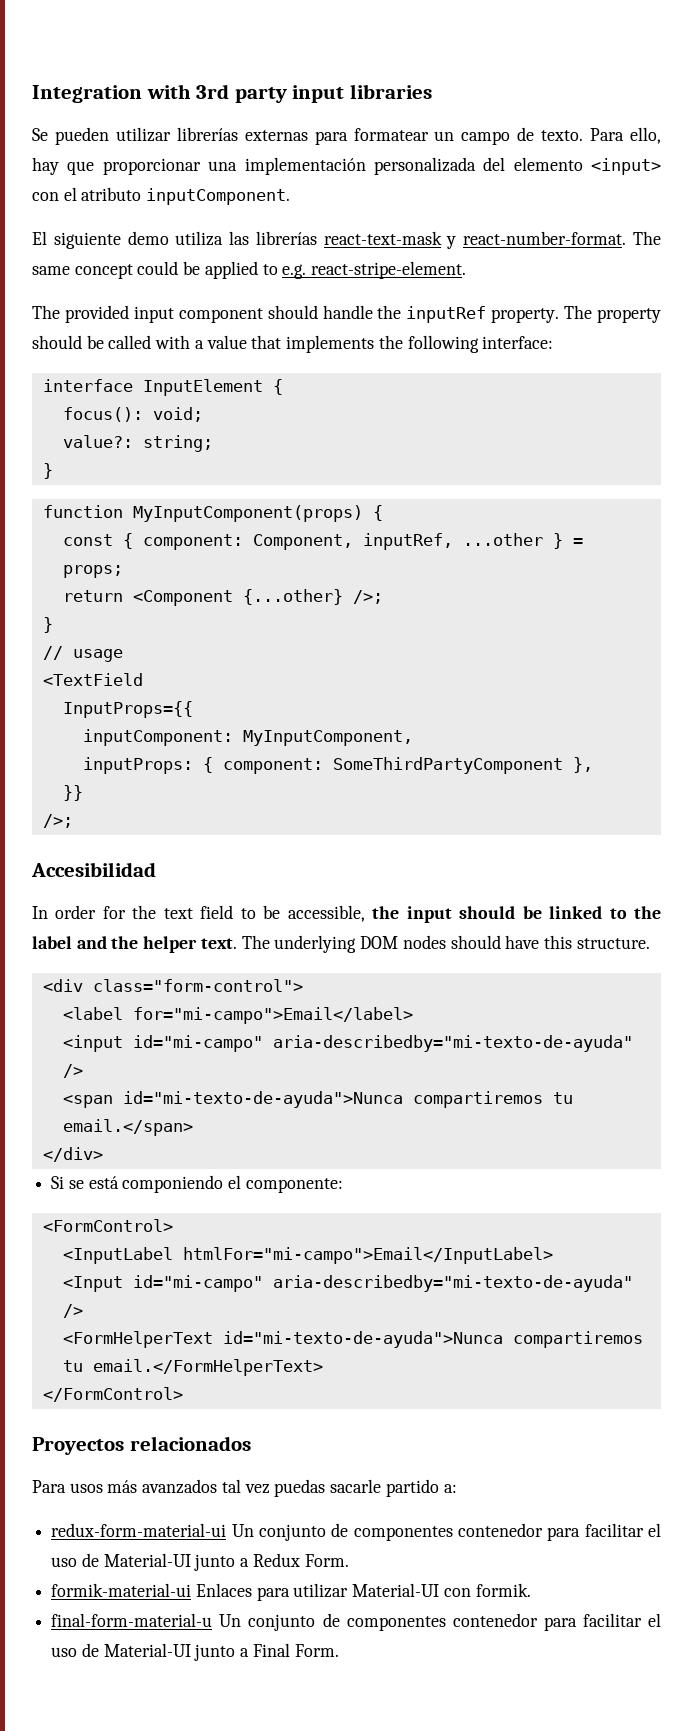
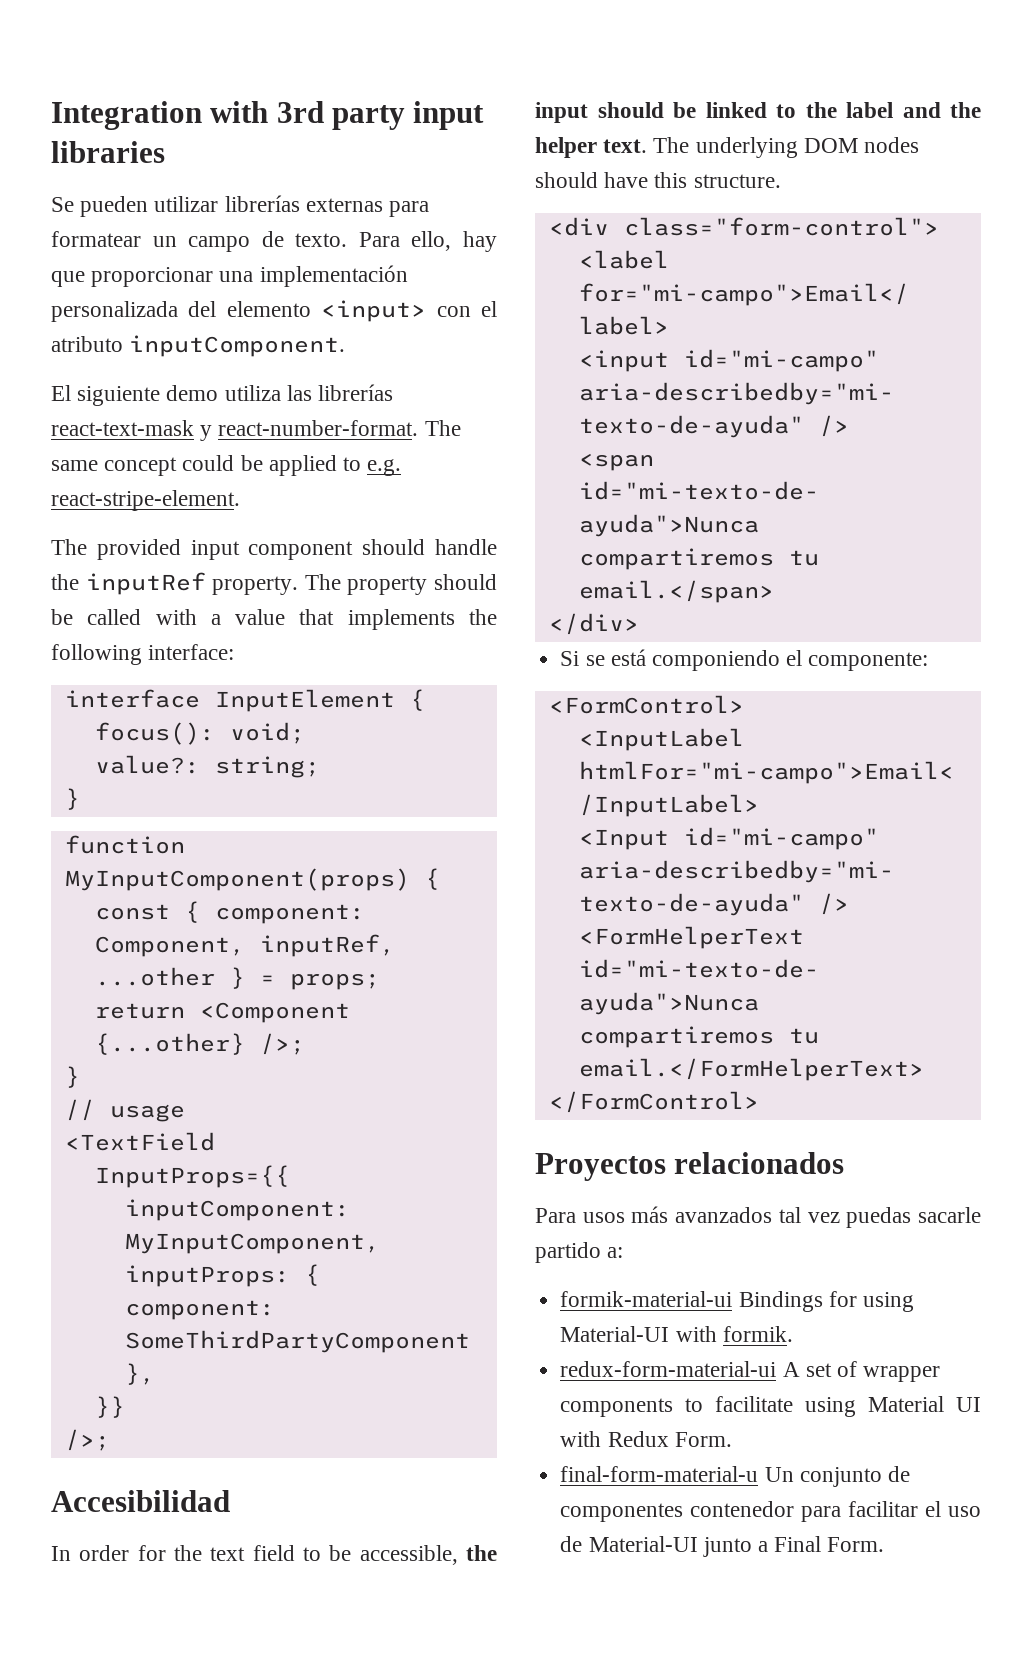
- redux-form-material-ui Un conjunto de componentes contenedor para facilitar el uso de Material-UI junto a Redux Form.
- formik-material-ui Enlaces para utilizar Material-UI con formik.
+ formik-material-ui Bindings for using Material-UI with formik.
+ redux-form-material-ui A set of wrapper components to facilitate using Material UI with Redux Form.

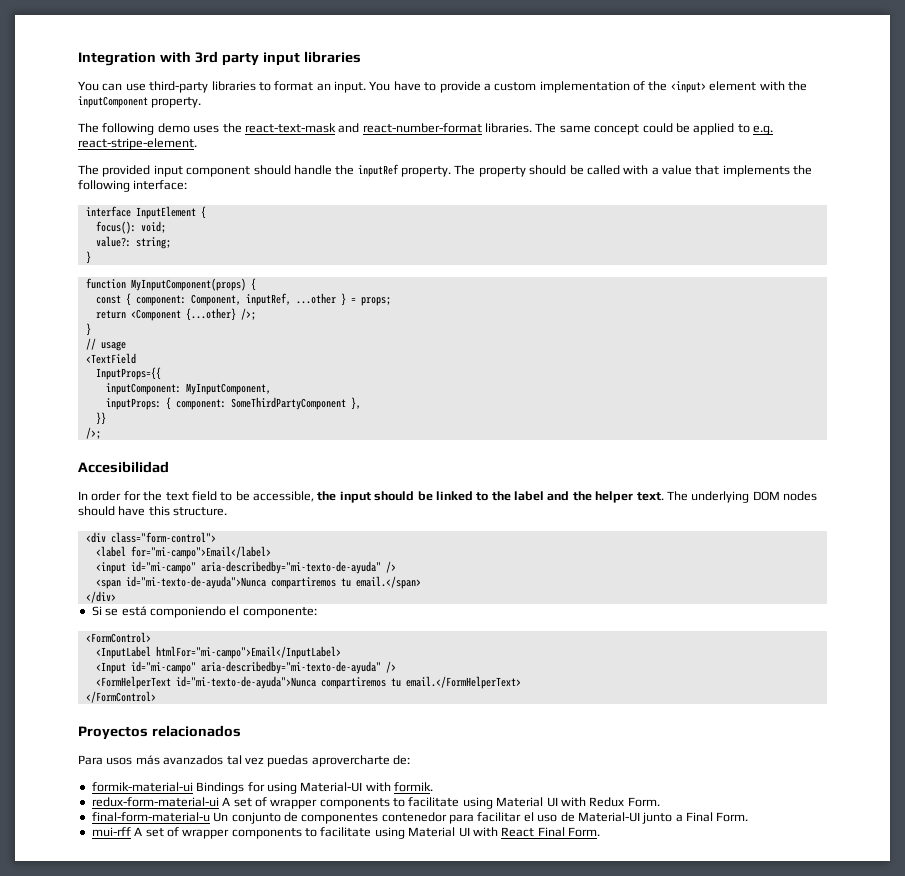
- Se pueden utilizar librerías externas para formatear un campo de texto. Para ello, hay que proporcionar una implementación personalizada del elemento <input> con el atributo inputComponent.
- El siguiente demo utiliza las librerías react-text-mask y react-number-format.
+ You can use third-party libraries to format an input. You have to provide a custom implementation of the <input> element with the inputComponent property.
+ The following demo uses the react-text-mask and react-number-format libraries.
- Para usos más avanzados tal vez puedas sacarle partido a:
+ Para usos más avanzados tal vez puedas aprovercharte de:
+ mui-rff A set of wrapper components to facilitate using Material UI with React Final Form.

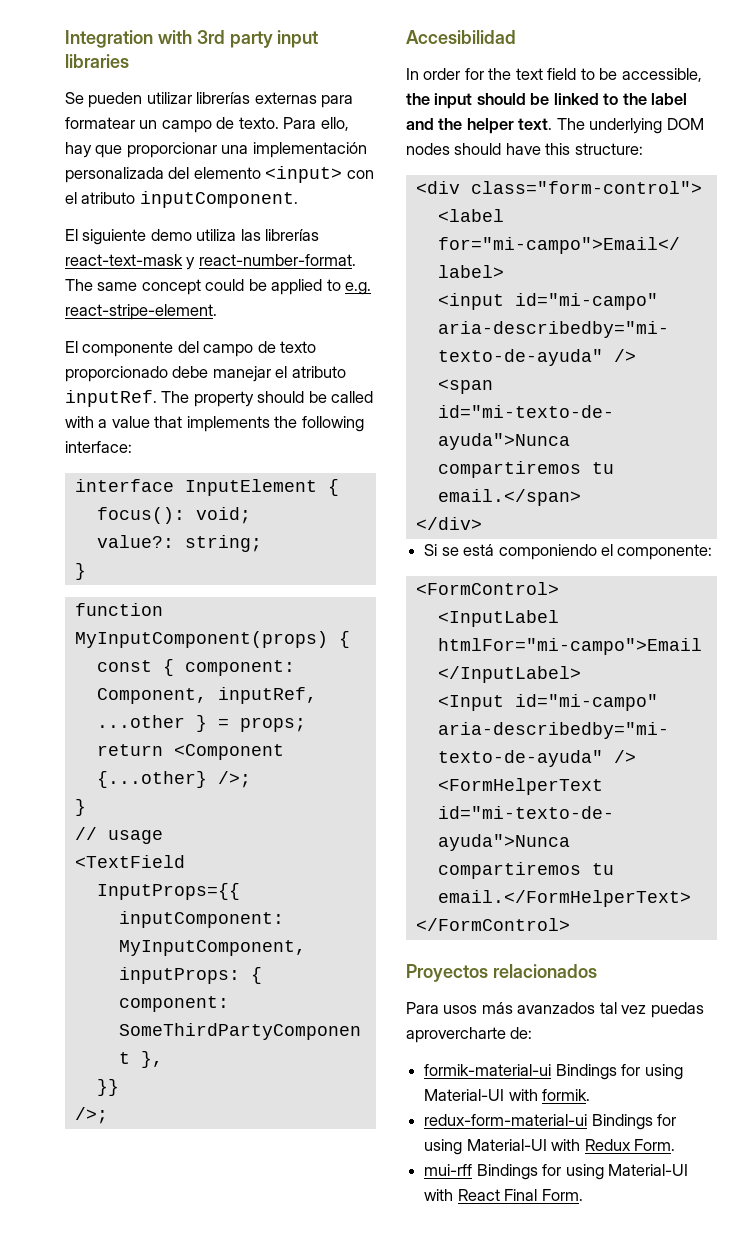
- You can use third-party libraries to format an input. You have to provide a custom implementation of the <input> element with the inputComponent property.
- The following demo uses the react-text-mask and react-number-format libraries.
+ Se pueden utilizar librerías externas para formatear un campo de texto. Para ello, hay que proporcionar una implementación personalizada del elemento <input> con el atributo inputComponent.
+ El siguiente demo utiliza las librerías react-text-mask y react-number-format.
- The provided input component should handle the inputRef property.
+ El componente del campo de texto proporcionado debe manejar el atributo inputRef.
- The underlying DOM nodes should have this structure.
+ The underlying DOM nodes should have this structure:
- redux-form-material-ui A set of wrapper components to facilitate using Material UI with Redux Form.
- final-form-material-u Un conjunto de componentes contenedor para facilitar el uso de Material-UI junto a Final Form.
- mui-rff A set of wrapper components to facilitate using Material UI with React Final Form.
+ redux-form-material-ui Bindings for using Material-UI with Redux Form.
+ mui-rff Bindings for using Material-UI with React Final Form.

